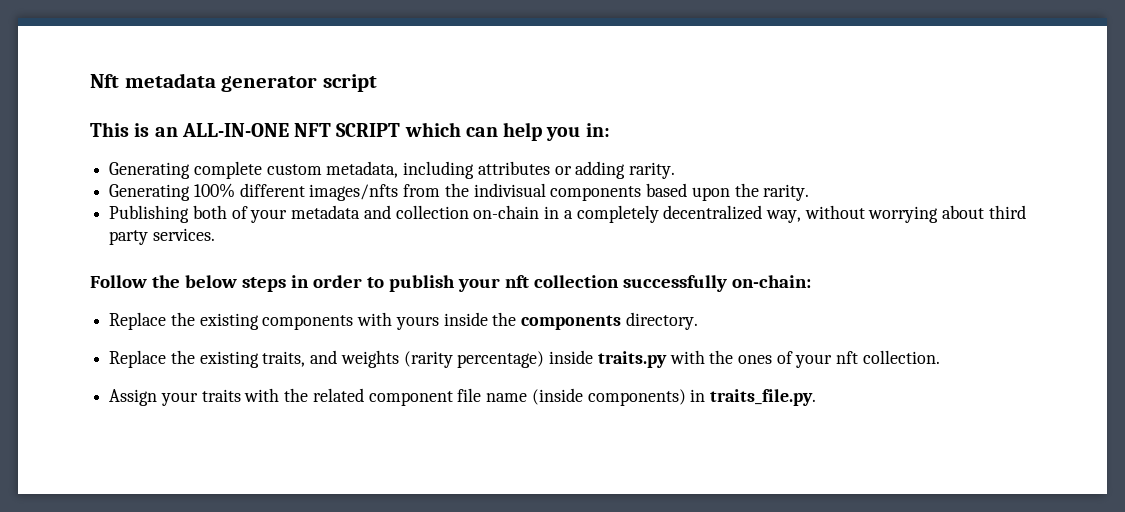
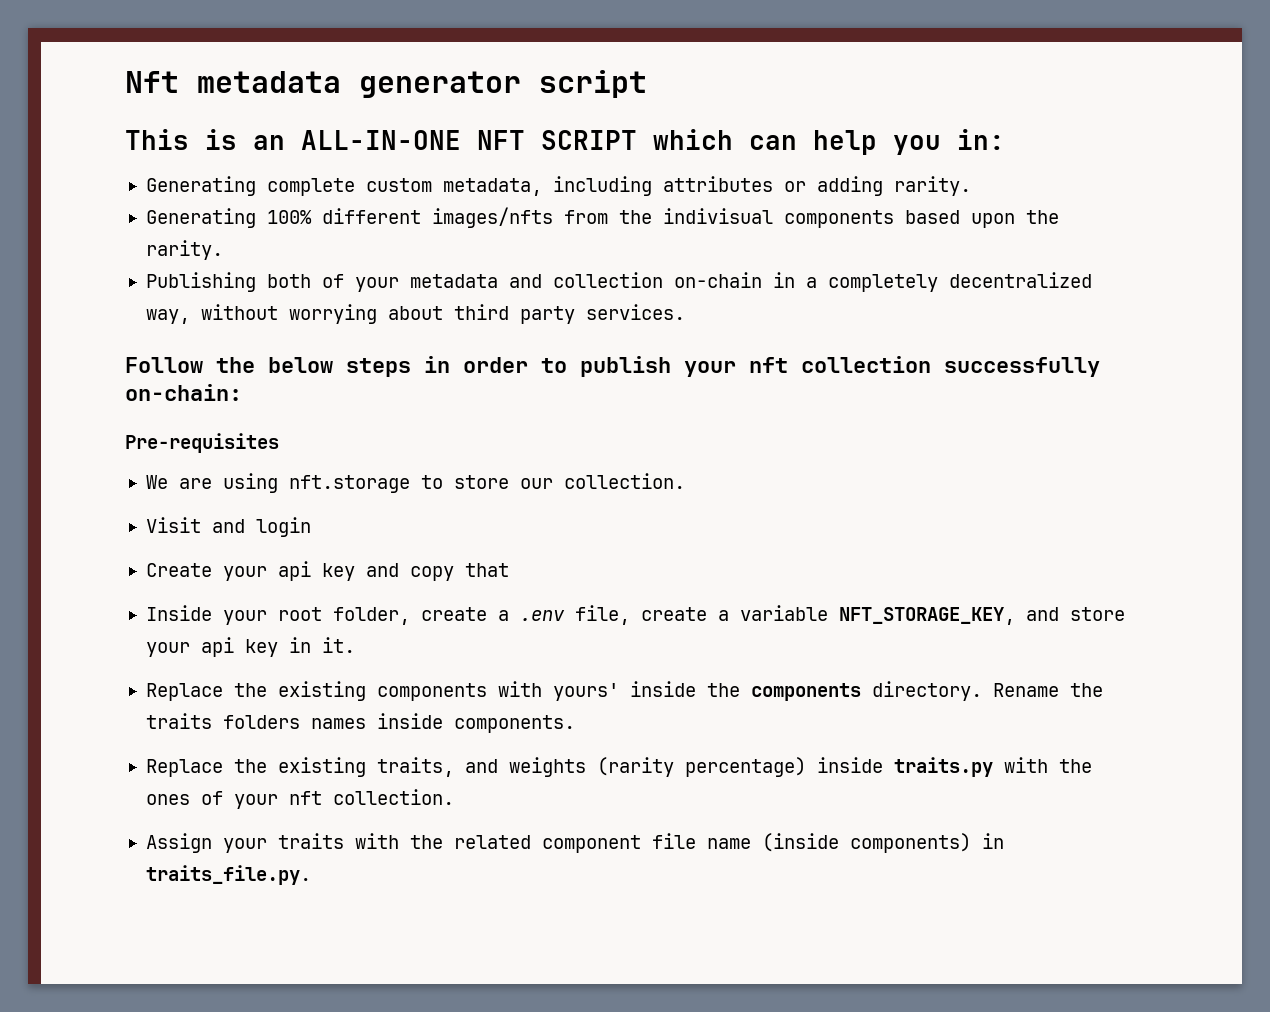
+ Pre-requisites
+ We are using nft.storage to store our collection.
+ Visit and login
+ Create your api key and copy that
+ Inside your root folder, create a .env file, create a variable NFT_STORAGE_KEY, and store your api key in it.
- Replace the existing components with yours inside the components directory.
+ Replace the existing components with yours' inside the components directory. Rename the traits folders names inside components.

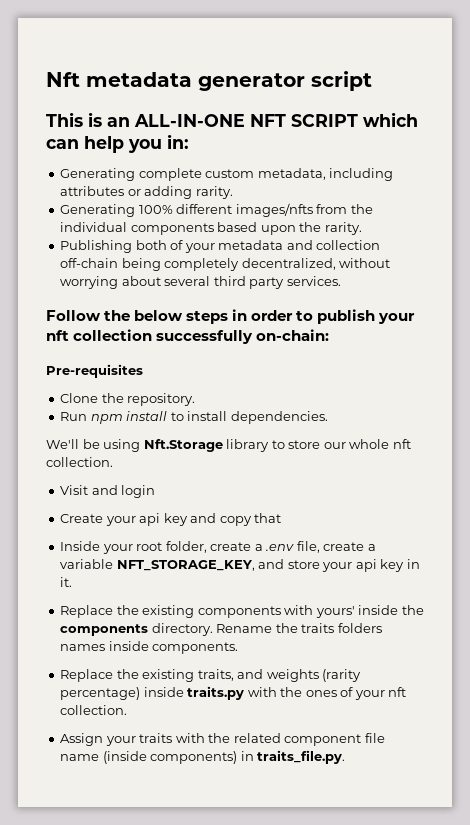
- Generating 100% different images/nfts from the indivisual components based upon the rarity.
+ Generating 100% different images/nfts from the individual components based upon the rarity.
- Publishing both of your metadata and collection on-chain in a completely decentralized way, without worrying about third party services.
+ Publishing both of your metadata and collection off-chain being completely decentralized, without worrying about several third party services.
- We are using nft.storage to store our collection.
+ Clone the repository.
+ Run npm install to install dependencies.
+ We'll be using Nft.Storage library to store our whole nft collection.

